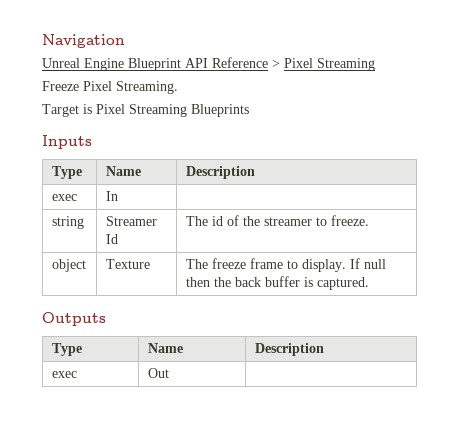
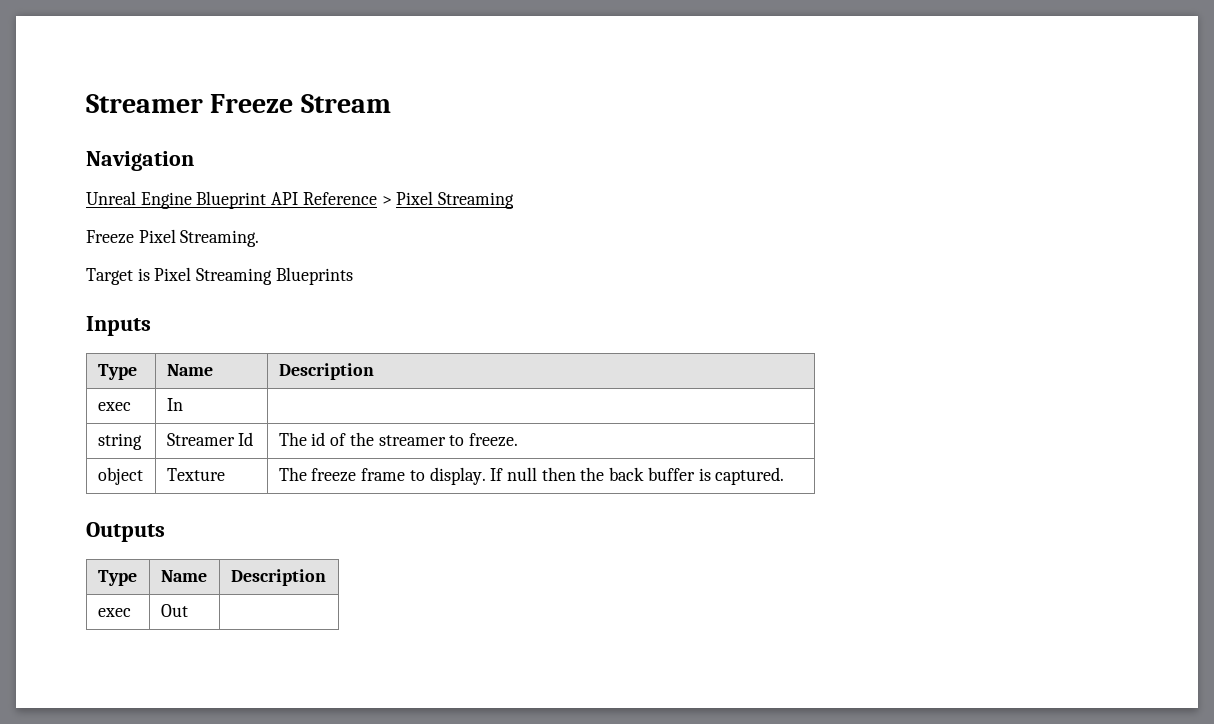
+ Streamer Freeze Stream

